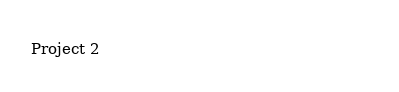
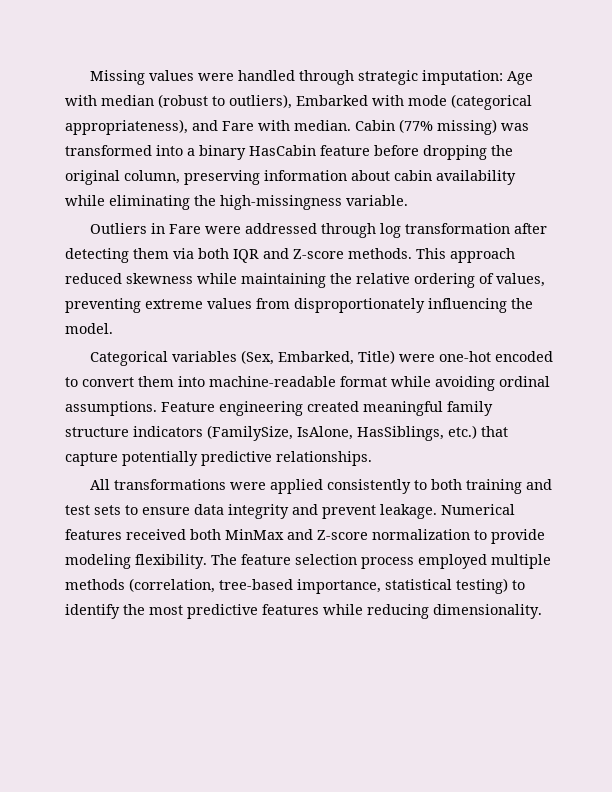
- Project 2
+ Missing values were handled through strategic imputation: Age with median (robust to outliers), Embarked with mode (categorical appropriateness), and Fare with median. Cabin (77% missing) was transformed into a binary HasCabin feature before dropping the original column, preserving information about cabin availability while eliminating the high-missingness variable.
+ Outliers in Fare were addressed through log transformation after detecting them via both IQR and Z-score methods. This approach reduced skewness while maintaining the relative ordering of values, preventing extreme values from disproportionately influencing the model.
+ Categorical variables (Sex, Embarked, Title) were one-hot encoded to convert them into machine-readable format while avoiding ordinal assumptions. Feature engineering created meaningful family structure indicators (FamilySize, IsAlone, HasSiblings, etc.) that capture potentially predictive relationships.
+ All transformations were applied consistently to both training and test sets to ensure data integrity and prevent leakage. Numerical features received both MinMax and Z-score normalization to provide modeling flexibility. The feature selection process employed multiple methods (correlation, tree-based importance, statistical testing) to identify the most predictive features while reducing dimensionality.

